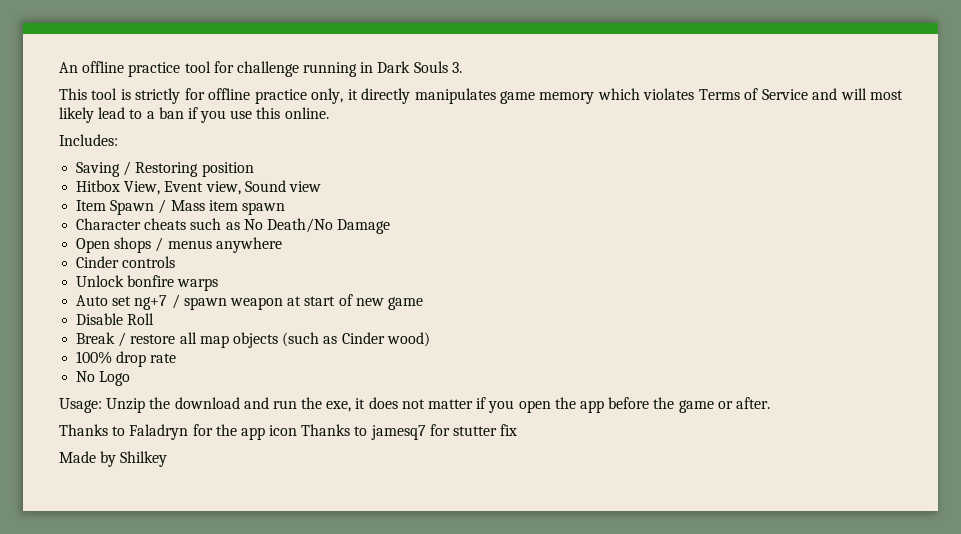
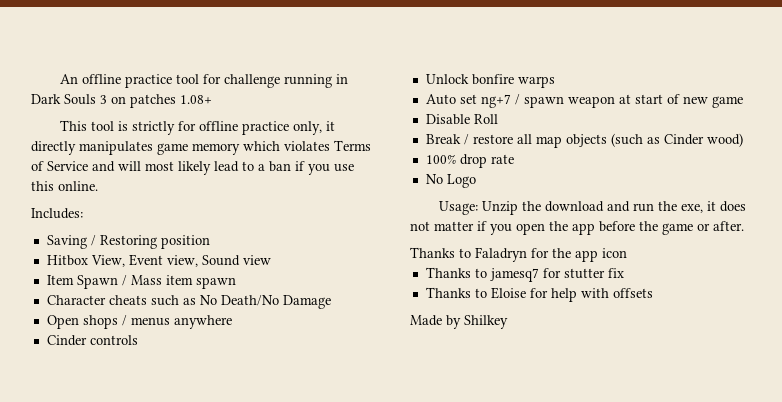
- An offline practice tool for challenge running in Dark Souls 3.
+ An offline practice tool for challenge running in Dark Souls 3 on patches 1.08+
- Thanks to Faladryn for the app icon Thanks to jamesq7 for stutter fix
+ Thanks to Faladryn for the app icon
+ Thanks to jamesq7 for stutter fix
+ Thanks to Eloise for help with offsets

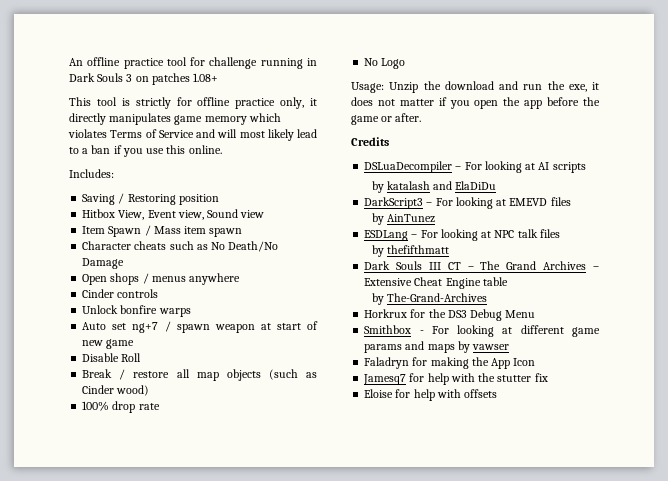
- Thanks to Faladryn for the app icon
- Thanks to jamesq7 for stutter fix
+ Credits
+ DSLuaDecompiler – For looking at AI scripts
+ by katalash and ElaDiDu
+ DarkScript3 – For looking at EMEVD files
+ by AinTunez
+ ESDLang – For looking at NPC talk files
+ by thefifthmatt
+ Dark Souls III CT – The Grand Archives – Extensive Cheat Engine table
+ by The-Grand-Archives
+ Horkrux for the DS3 Debug Menu
+ Smithbox - For looking at different game params and maps by vawser
+ Faladryn for making the App Icon
+ Jamesq7 for help with the stutter fix
- Thanks to Eloise for help with offsets
+ Eloise for help with offsets
- Made by Shilkey

